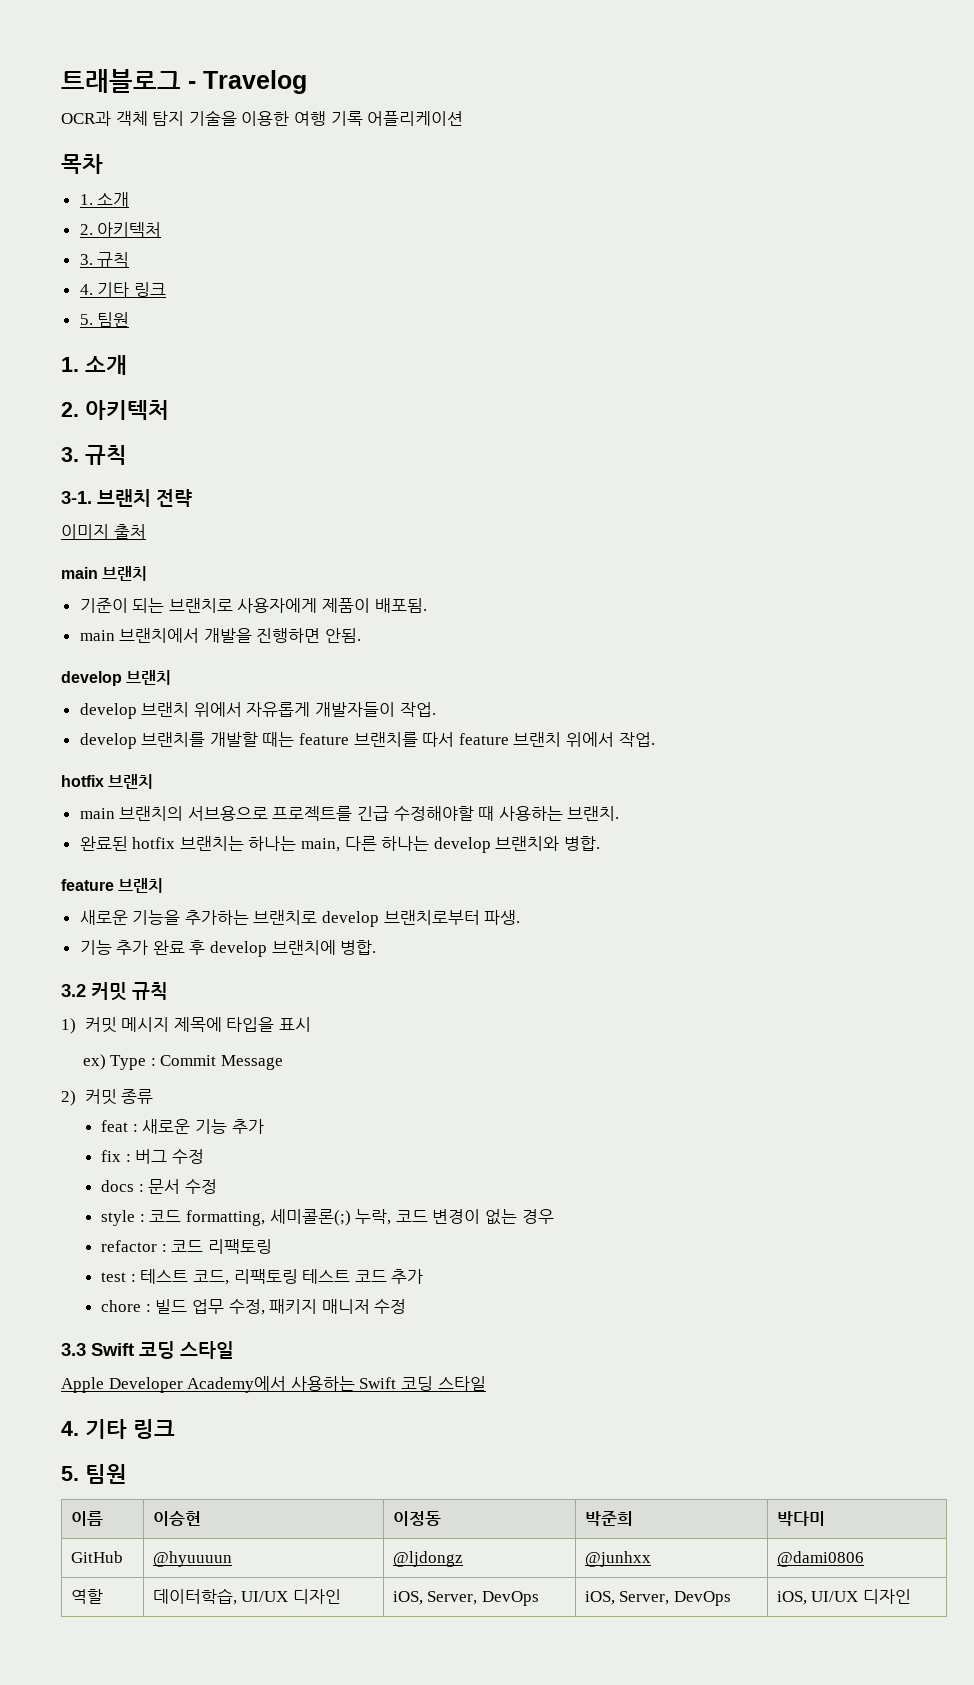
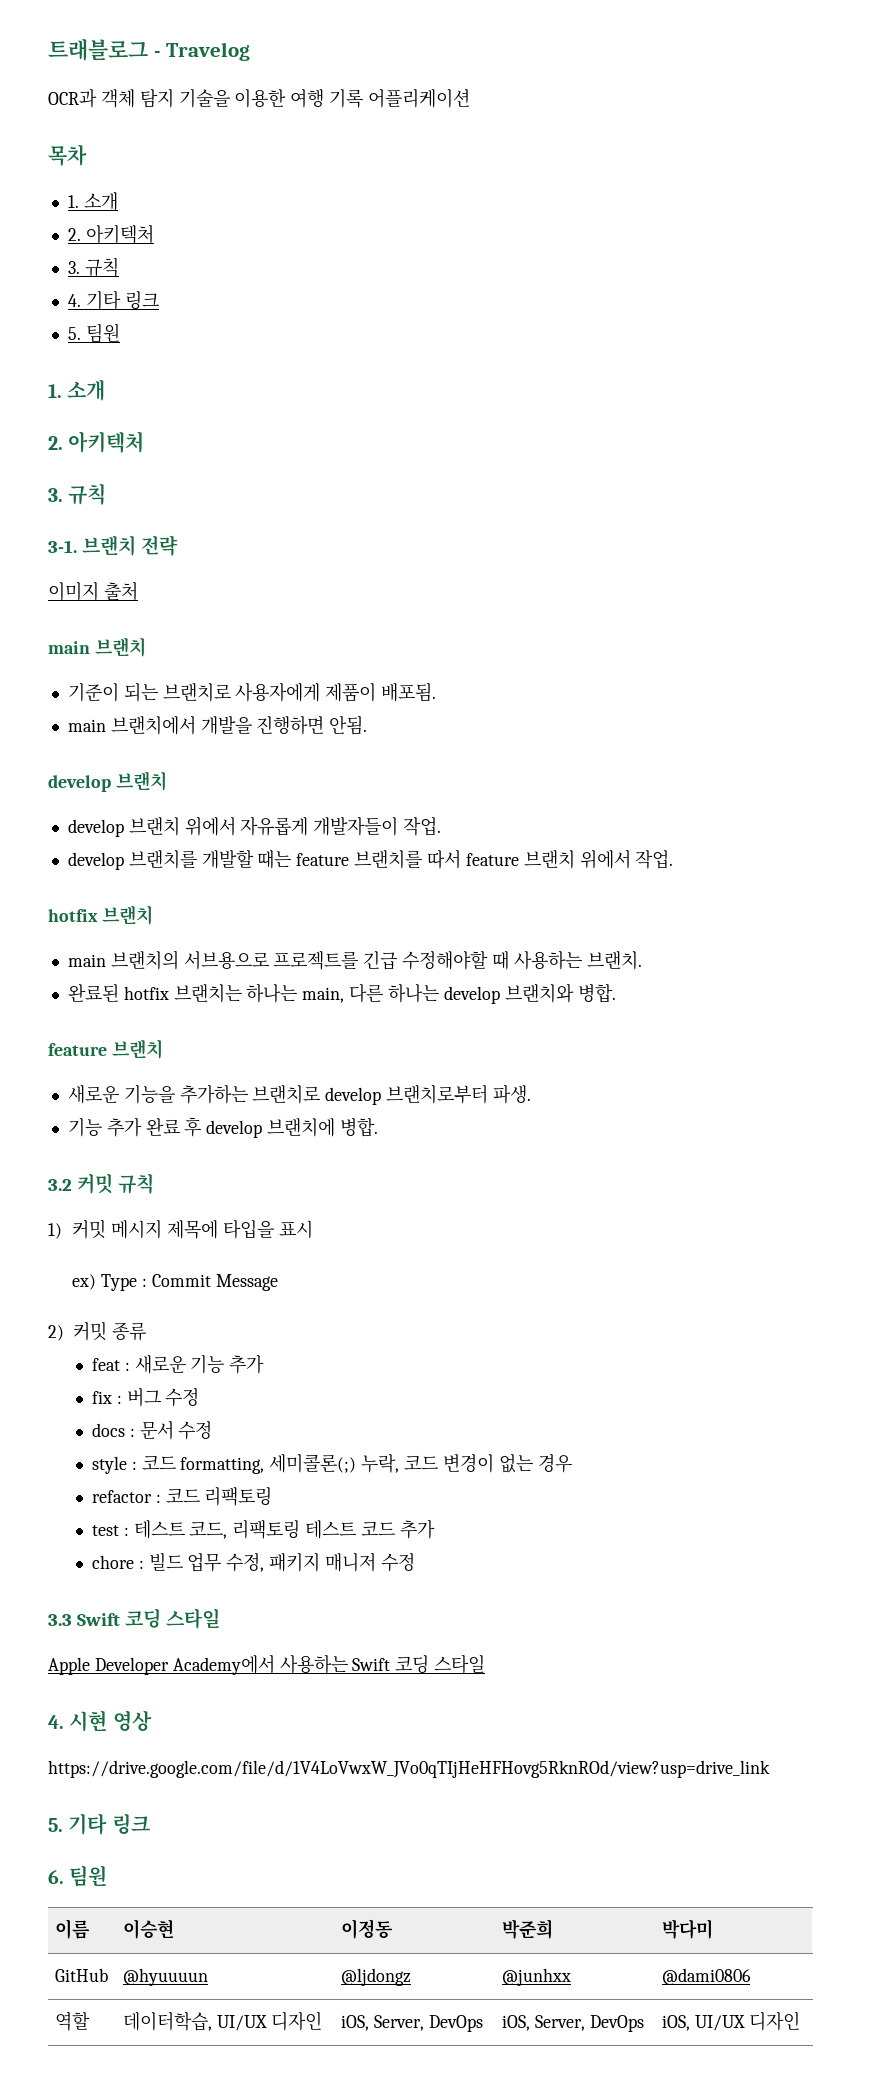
  Apple Developer Academy에서 사용하는 Swift 코딩 스타일
- 4. 기타 링크
- 5. 팀원
+ 4. 시현 영상
+ https://drive.google.com/file/d/1V4LoVwxW_JVo0qTIjHeHFHovg5RknROd/view?usp=drive_link
+ 5. 기타 링크
+ 6. 팀원

